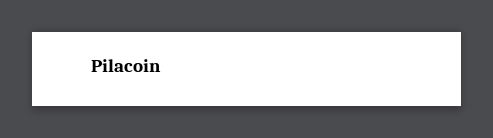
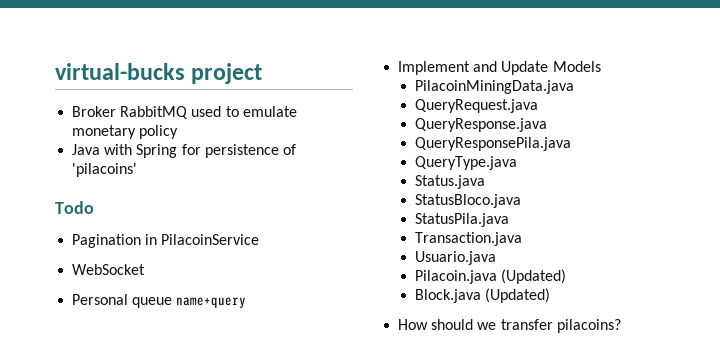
- Pilacoin
+ virtual-bucks project
+ Broker RabbitMQ used to emulate monetary policy
+ Java with Spring for persistence of 'pilacoins'
+ Todo
+ Pagination in PilacoinService
+ WebSocket
+ Personal queue name+query
+ Implement and Update Models
+ PilacoinMiningData.java
+ QueryRequest.java
+ QueryResponse.java
+ QueryResponsePila.java
+ QueryType.java
+ Status.java
+ StatusBloco.java
+ StatusPila.java
+ Transaction.java
+ Usuario.java
+ Pilacoin.java (Updated)
+ Block.java (Updated)
+ How should we transfer pilacoins?

